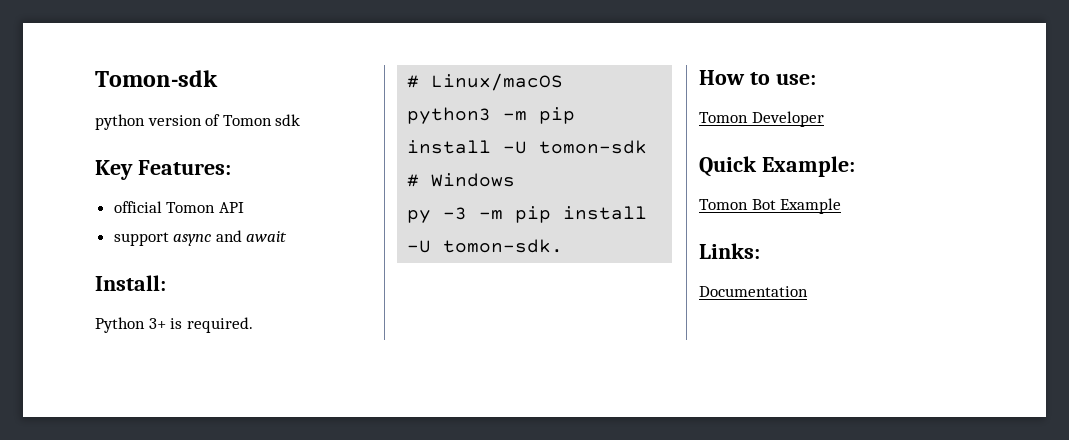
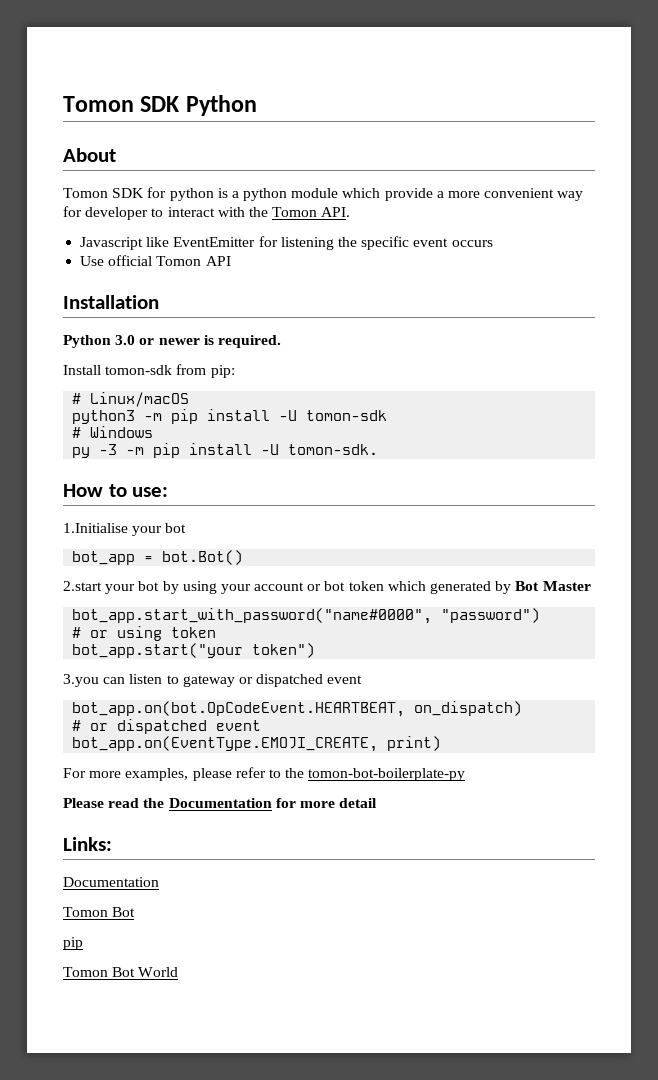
- Tomon-sdk
- python version of Tomon sdk
- Key Features:
- official Tomon API
- support async and await
- Install:
- Python 3+ is required.
+ Tomon SDK Python
+ About
+ Tomon SDK for python is a python module which provide a more convenient way for developer to interact with the Tomon API.
+ Javascript like EventEmitter for listening the specific event occurs
+ Use official Tomon API
+ Installation
+ Python 3.0 or newer is required.
+ Install tomon-sdk from pip:
- Tomon Developer
- Quick Example:
- Tomon Bot Example
+ 1.Initialise your bot
+ bot_app = bot.Bot()
+ 2.start your bot by using your account or bot token which generated by Bot Master
+ bot_app.start_with_password("name#0000", "password")
+ # or using token
+ bot_app.start("your token")
+ 3.you can listen to gateway or dispatched event
+ bot_app.on(bot.OpCodeEvent.HEARTBEAT, on_dispatch)
+ # or dispatched event
+ bot_app.on(EventType.EMOJI_CREATE, print)
+ For more examples, please refer to the tomon-bot-boilerplate-py
+ Please read the Documentation for more detail
  Links:
  Documentation
+ Tomon Bot
+ pip
+ Tomon Bot World

